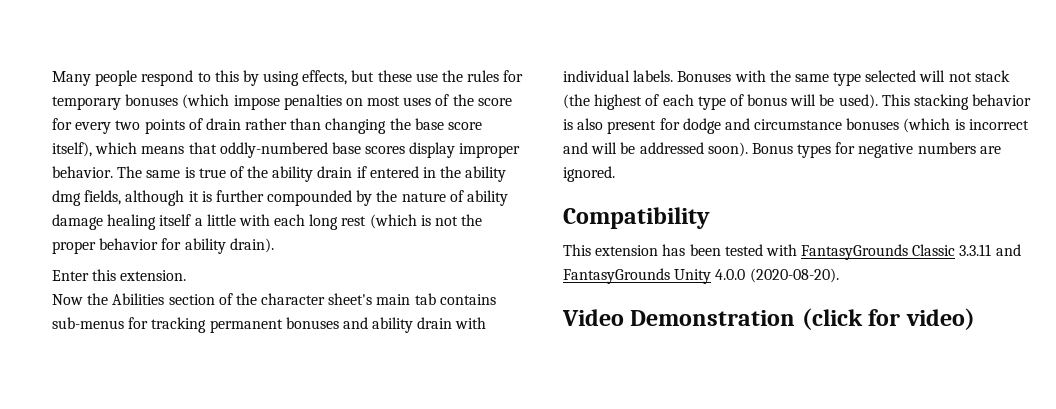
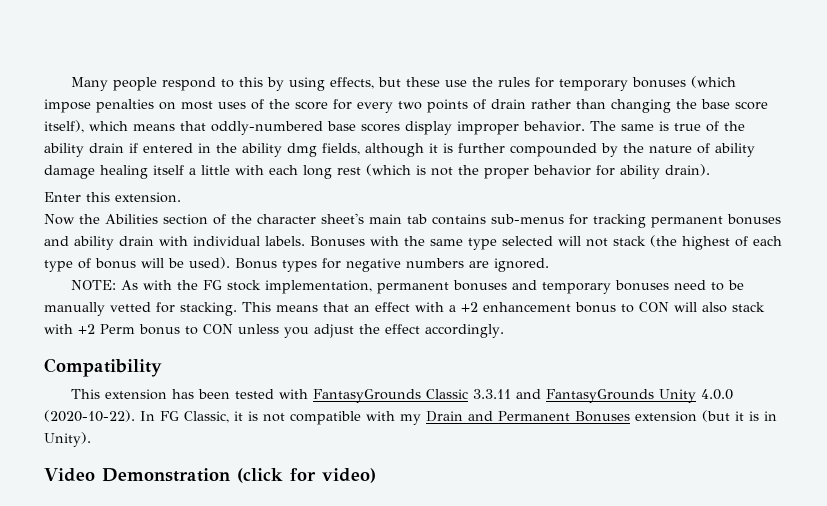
- This stacking behavior is also present for dodge and circumstance bonuses (which is incorrect and will be addressed soon).
+ NOTE: As with the FG stock implementation, permanent bonuses and temporary bonuses need to be manually vetted for stacking. This means that an effect with a +2 enhancement bonus to CON will also stack with +2 Perm bonus to CON unless you adjust the effect accordingly.
- This extension has been tested with FantasyGrounds Classic 3.3.11 and FantasyGrounds Unity 4.0.0 (2020-08-20).
+ This extension has been tested with FantasyGrounds Classic 3.3.11 and FantasyGrounds Unity 4.0.0 (2020-10-22). In FG Classic, it is not compatible with my Drain and Permanent Bonuses extension (but it is in Unity).

